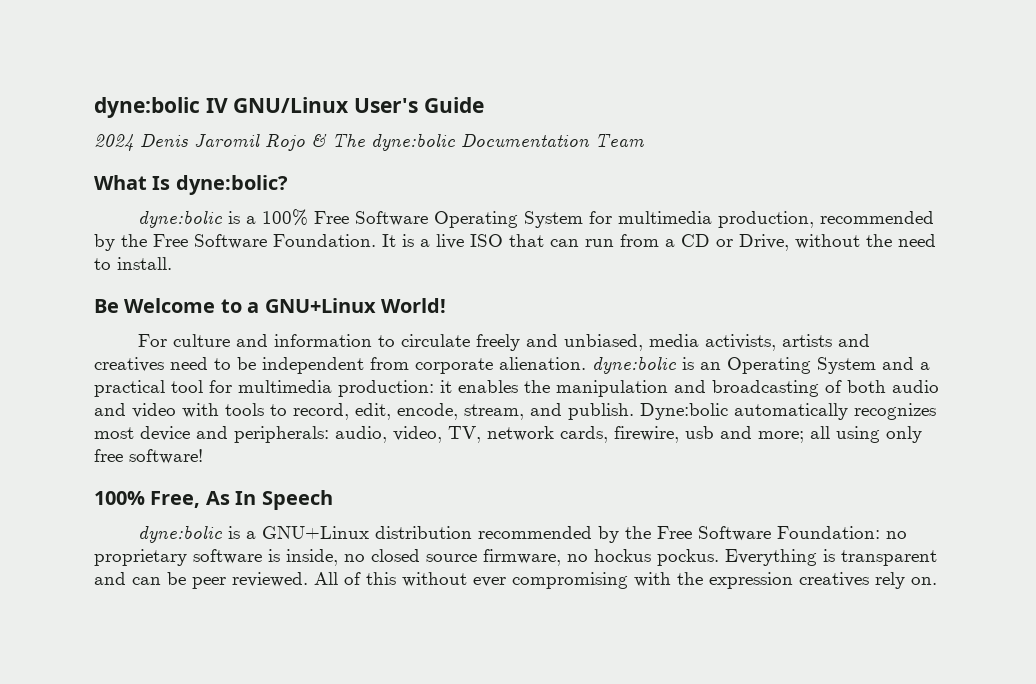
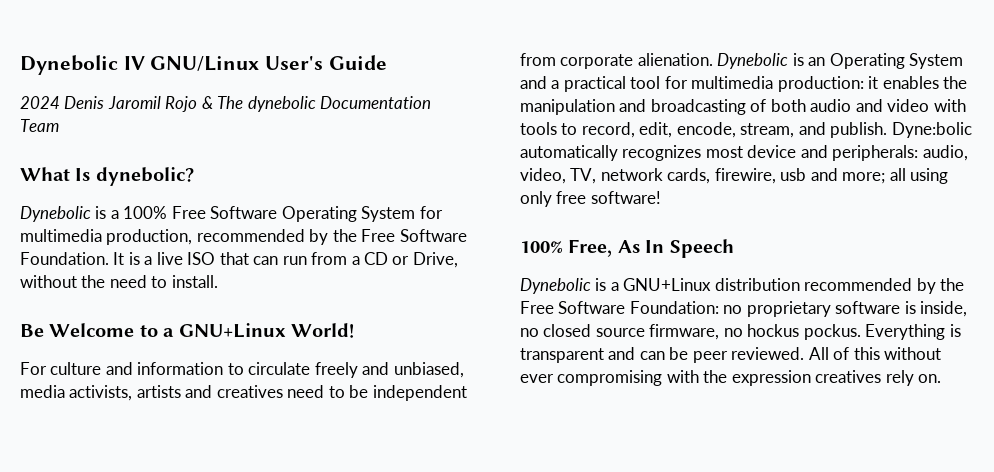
- dyne:bolic IV GNU/Linux User's Guide
+ Dynebolic IV GNU/Linux User's Guide
- 2024 Denis Jaromil Rojo & The dyne:bolic Documentation Team
+ 2024 Denis Jaromil Rojo & The dynebolic Documentation Team
- What Is dyne:bolic?
- dyne:bolic is a 100% Free Software Operating System for multimedia production, recommended by the Free Software Foundation.
+ What Is dynebolic?
+ Dynebolic is a 100% Free Software Operating System for multimedia production, recommended by the Free Software Foundation.
- For culture and information to circulate freely and unbiased, media activists, artists and creatives need to be independent from corporate alienation. dyne:bolic is an Operating System and a practical tool for multimedia production: it enables the manipulation and broadcasting of both audio and video with tools to record, edit, encode, stream, and publish.
+ For culture and information to circulate freely and unbiased, media activists, artists and creatives need to be independent from corporate alienation. Dynebolic is an Operating System and a practical tool for multimedia production: it enables the manipulation and broadcasting of both audio and video with tools to record, edit, encode, stream, and publish.
- dyne:bolic is a GNU+Linux distribution recommended by the Free Software Foundation: no proprietary software is inside, no closed source firmware, no hockus pockus.
+ Dynebolic is a GNU+Linux distribution recommended by the Free Software Foundation: no proprietary software is inside, no closed source firmware, no hockus pockus.

